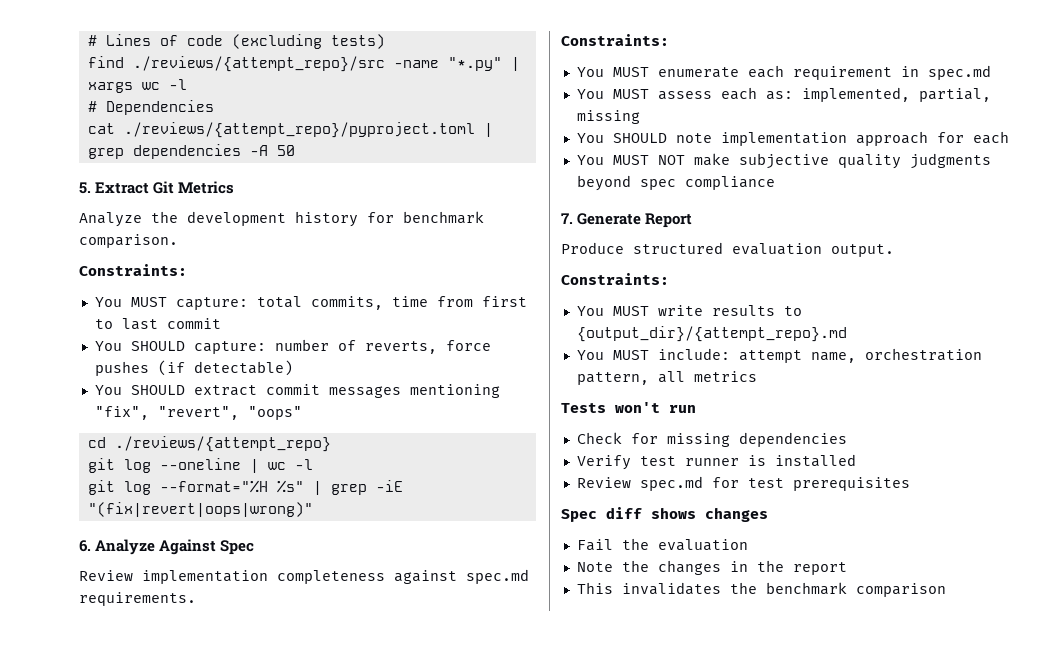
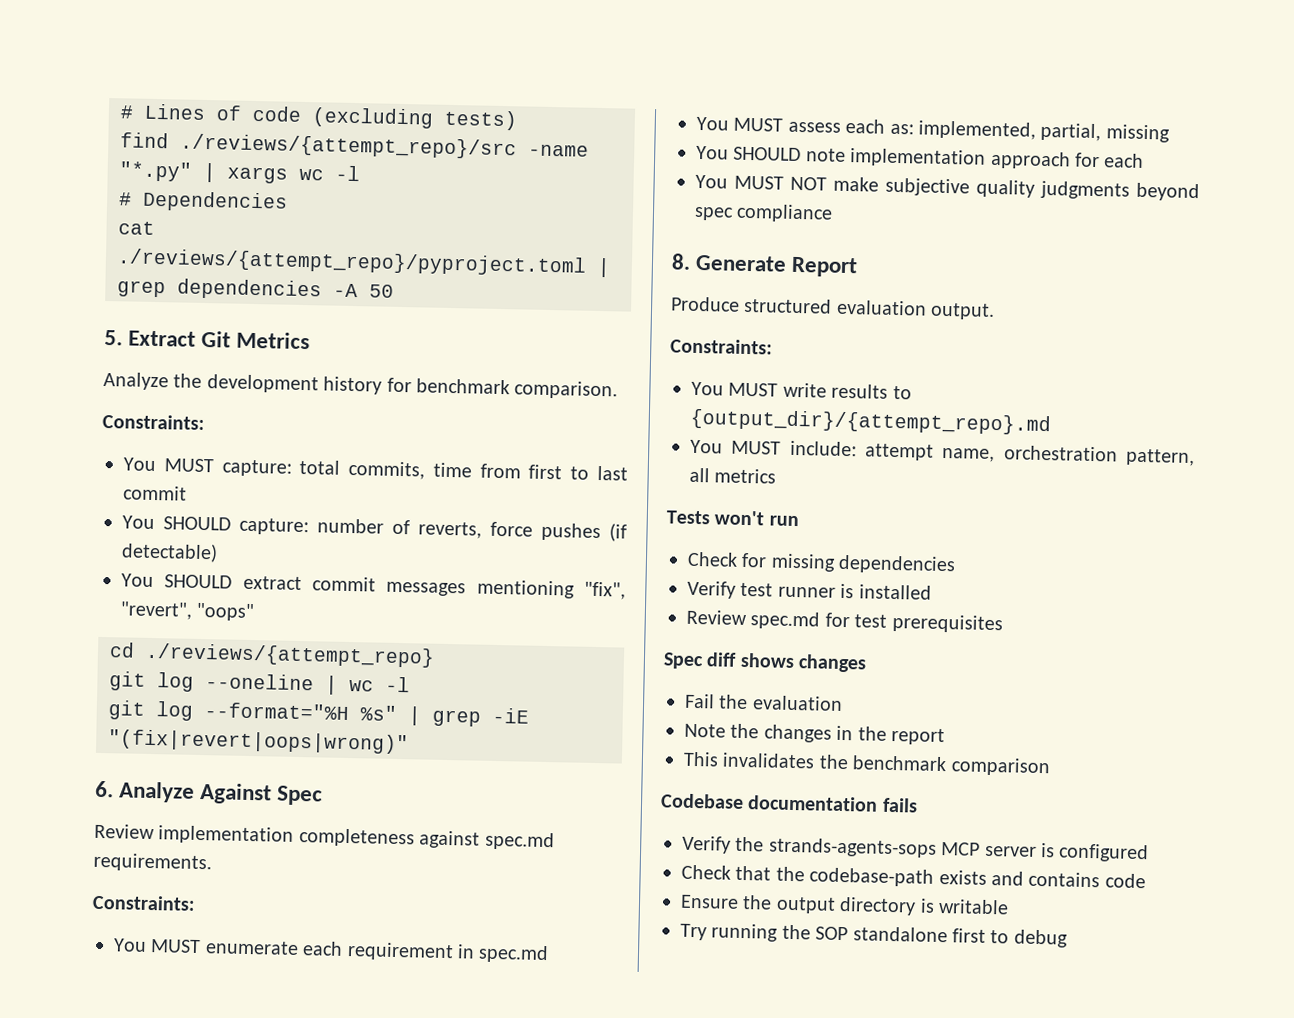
- 7. Generate Report
+ 8. Generate Report
+ Codebase documentation fails
+ Verify the strands-agents-sops MCP server is configured
+ Check that the codebase-path exists and contains code
+ Ensure the output directory is writable
+ Try running the SOP standalone first to debug

